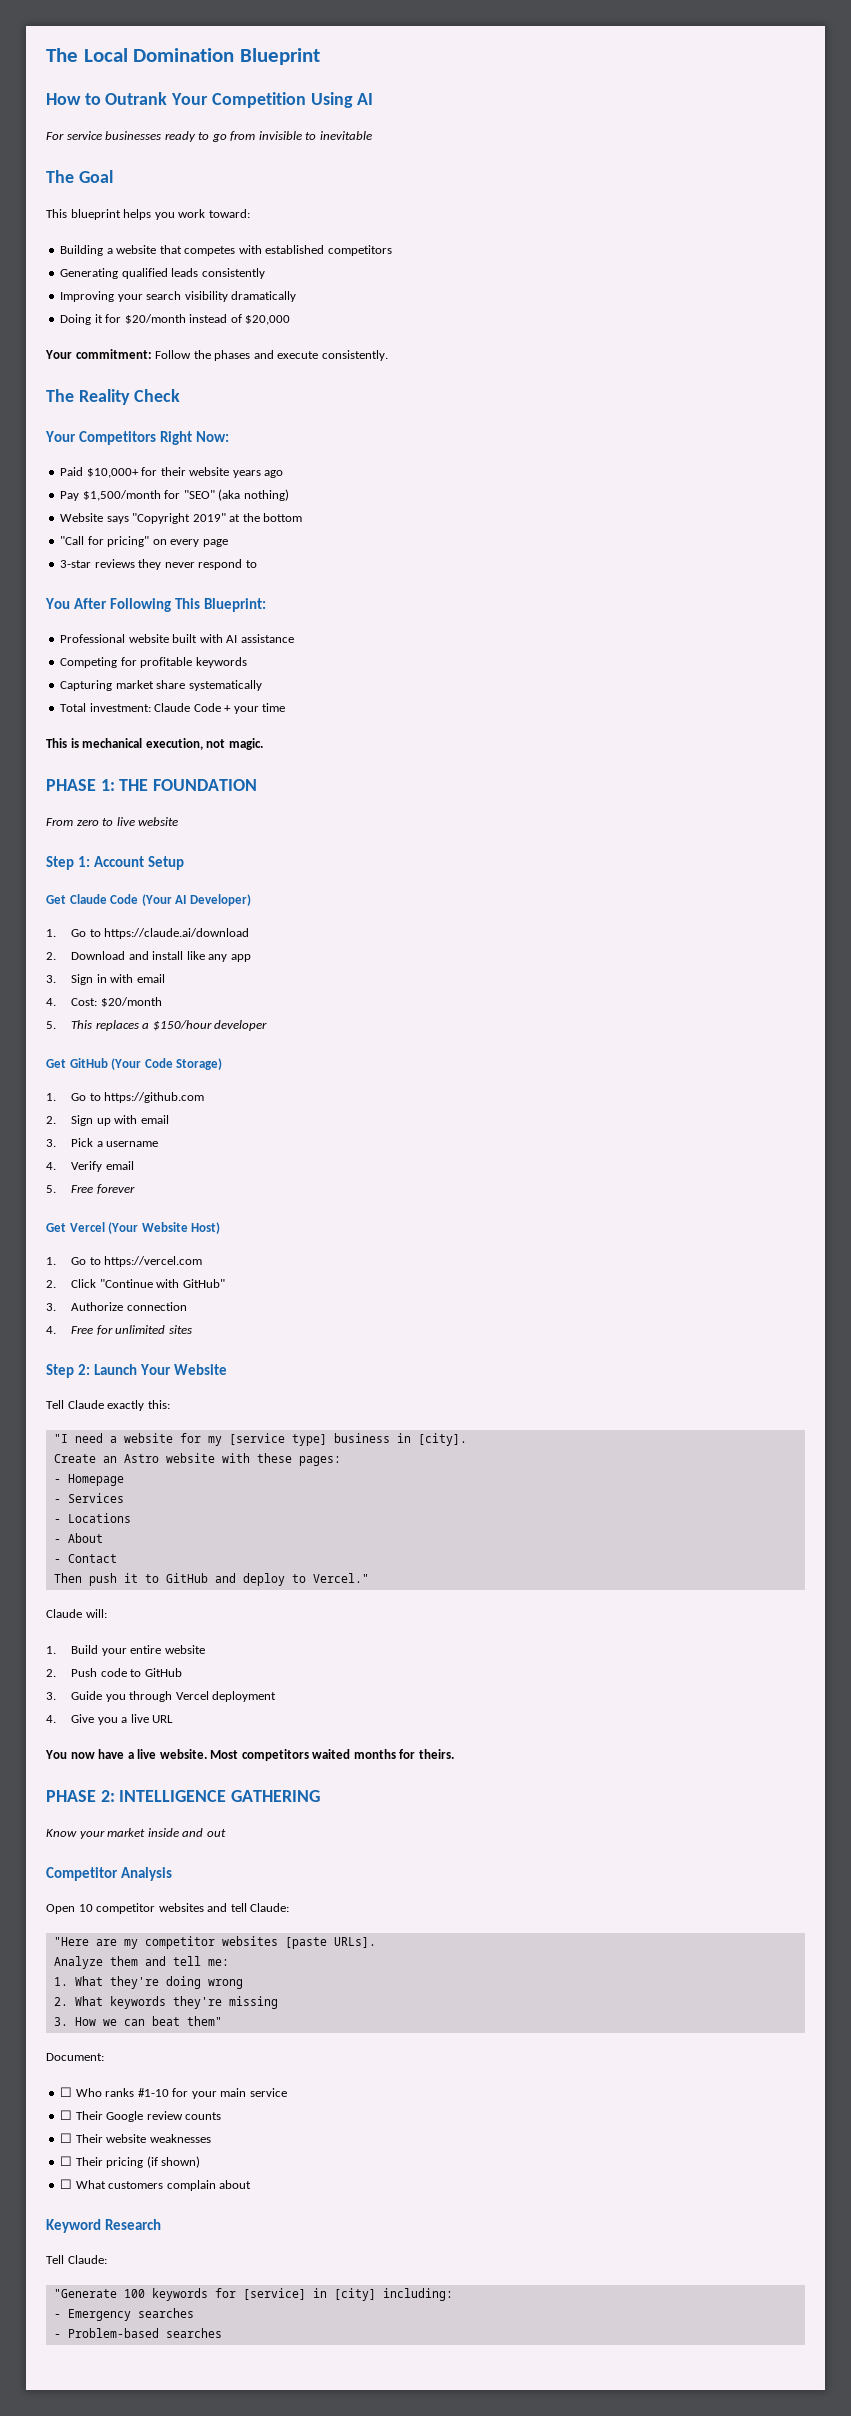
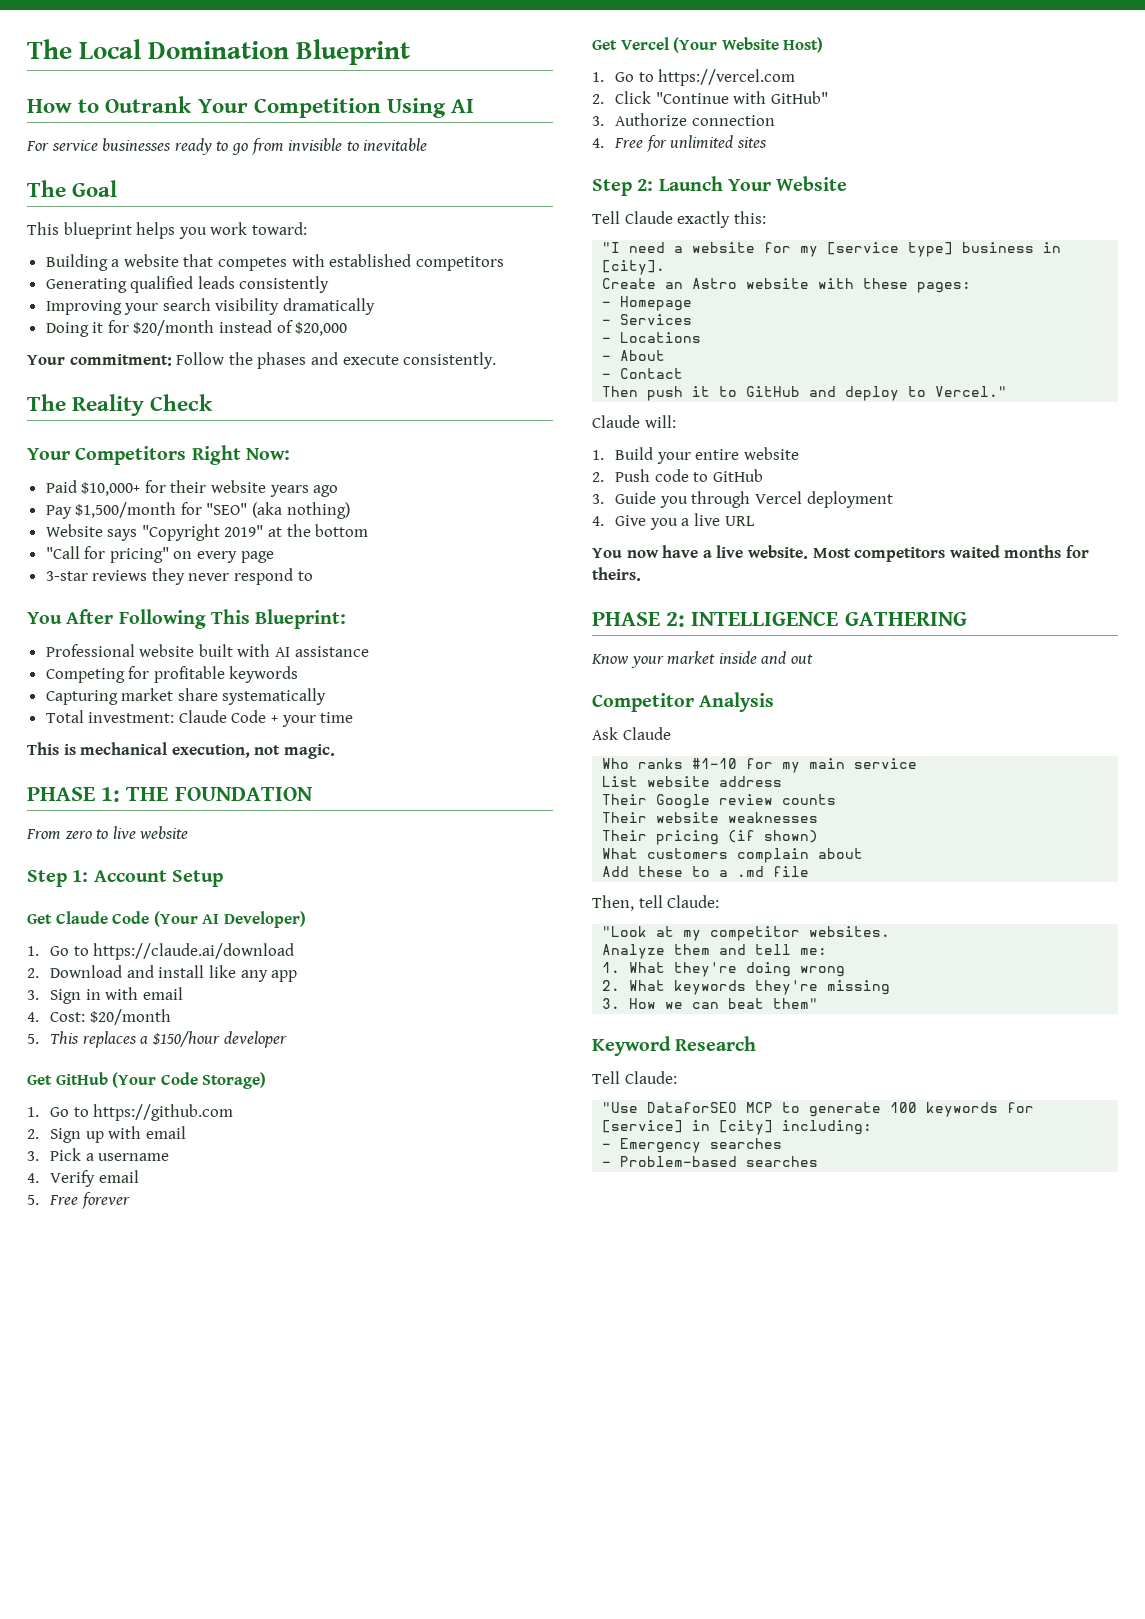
- Open 10 competitor websites and tell Claude:
- "Here are my competitor websites [paste URLs].
+ Ask Claude
+ Who ranks #1-10 for my main service
+ List website address
+ Their Google review counts
+ Their website weaknesses
+ Their pricing (if shown)
+ What customers complain about
+ Add these to a .md file
+ Then, tell Claude:
+ "Look at my competitor websites.
- Document:
- ☐ Who ranks #1-10 for your main service
- ☐ Their Google review counts
- ☐ Their website weaknesses
- ☐ Their pricing (if shown)
- ☐ What customers complain about
- "Generate 100 keywords for [service] in [city] including:
+ "Use DataforSEO MCP to generate 100 keywords for [service] in [city] including:

